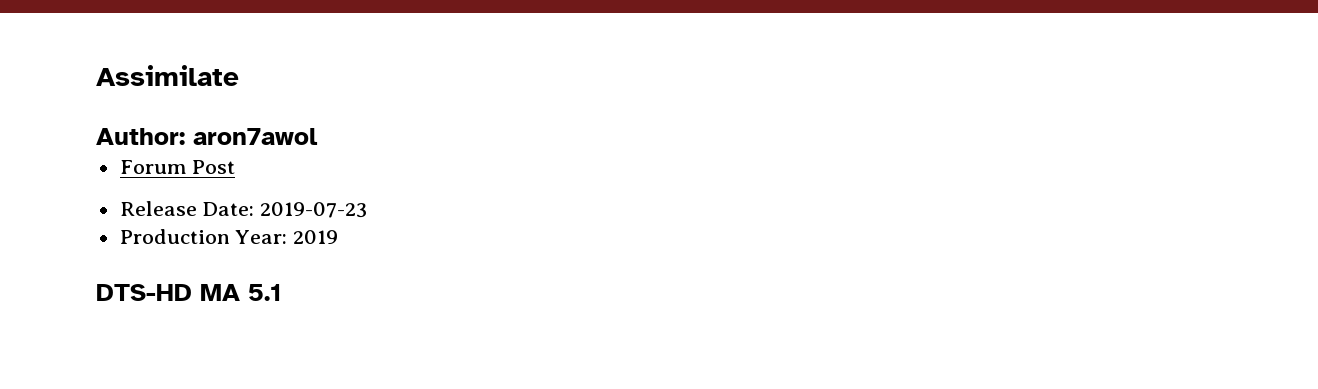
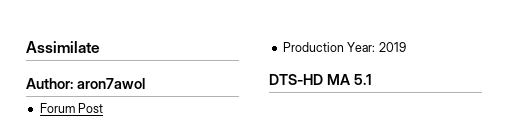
- Release Date: 2019-07-23

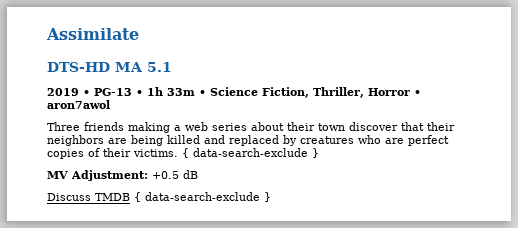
- Author: aron7awol
- Forum Post
- Production Year: 2019
  DTS-HD MA 5.1
+ 2019 • PG-13 • 1h 33m • Science Fiction, Thriller, Horror • aron7awol
+ Three friends making a web series about their town discover that their neighbors are being killed and replaced by creatures who are perfect copies of their victims. { data-search-exclude }
+ MV Adjustment: +0.5 dB
+ Discuss TMDB { data-search-exclude }

